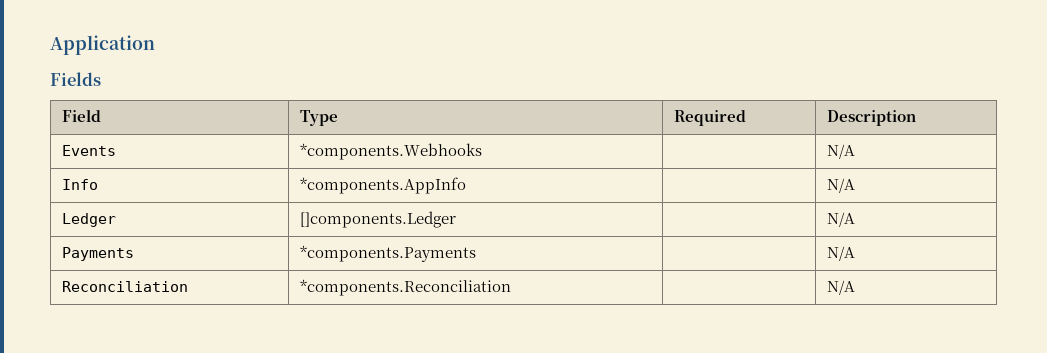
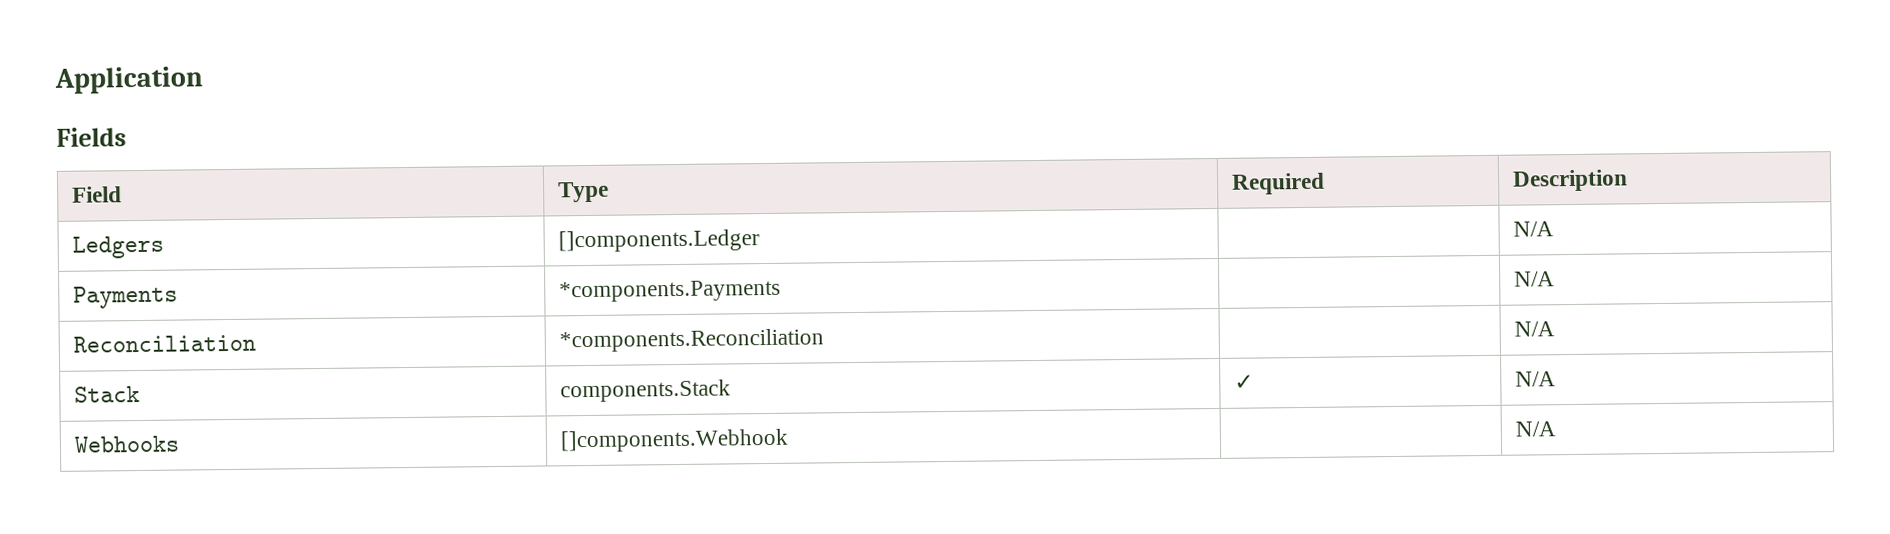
- Events | *components.Webhooks | | N/A
- Info | *components.AppInfo | | N/A
- Ledger | []components.Ledger | | N/A
+ Ledgers | []components.Ledger | | N/A
+ Stack | components.Stack | ✓ | N/A
+ Webhooks | []components.Webhook | | N/A

